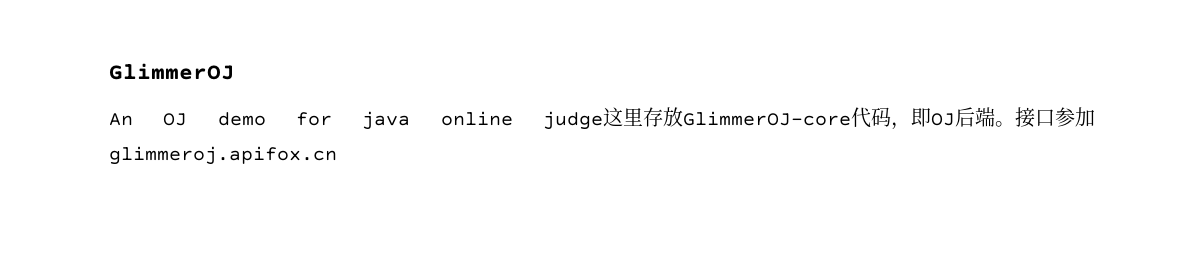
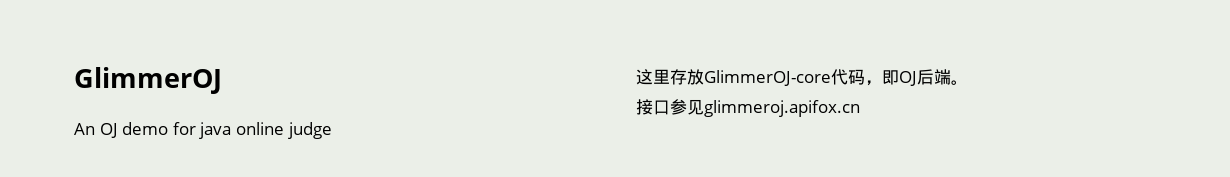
- An OJ demo for java online judge这里存放GlimmerOJ-core代码，即OJ后端。接口参加glimmeroj.apifox.cn
+ An OJ demo for java online judge
+ 这里存放GlimmerOJ-core代码，即OJ后端。
+ 接口参见glimmeroj.apifox.cn

